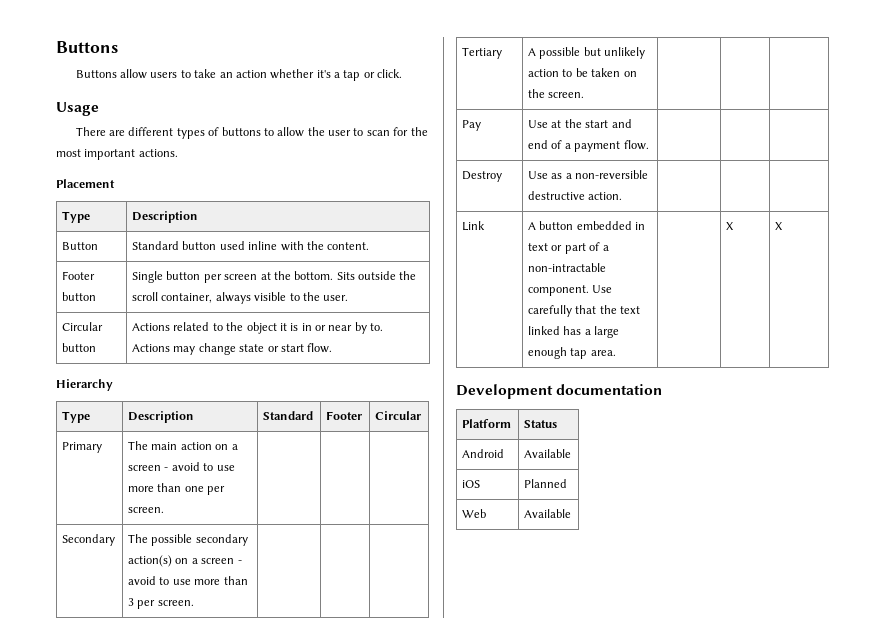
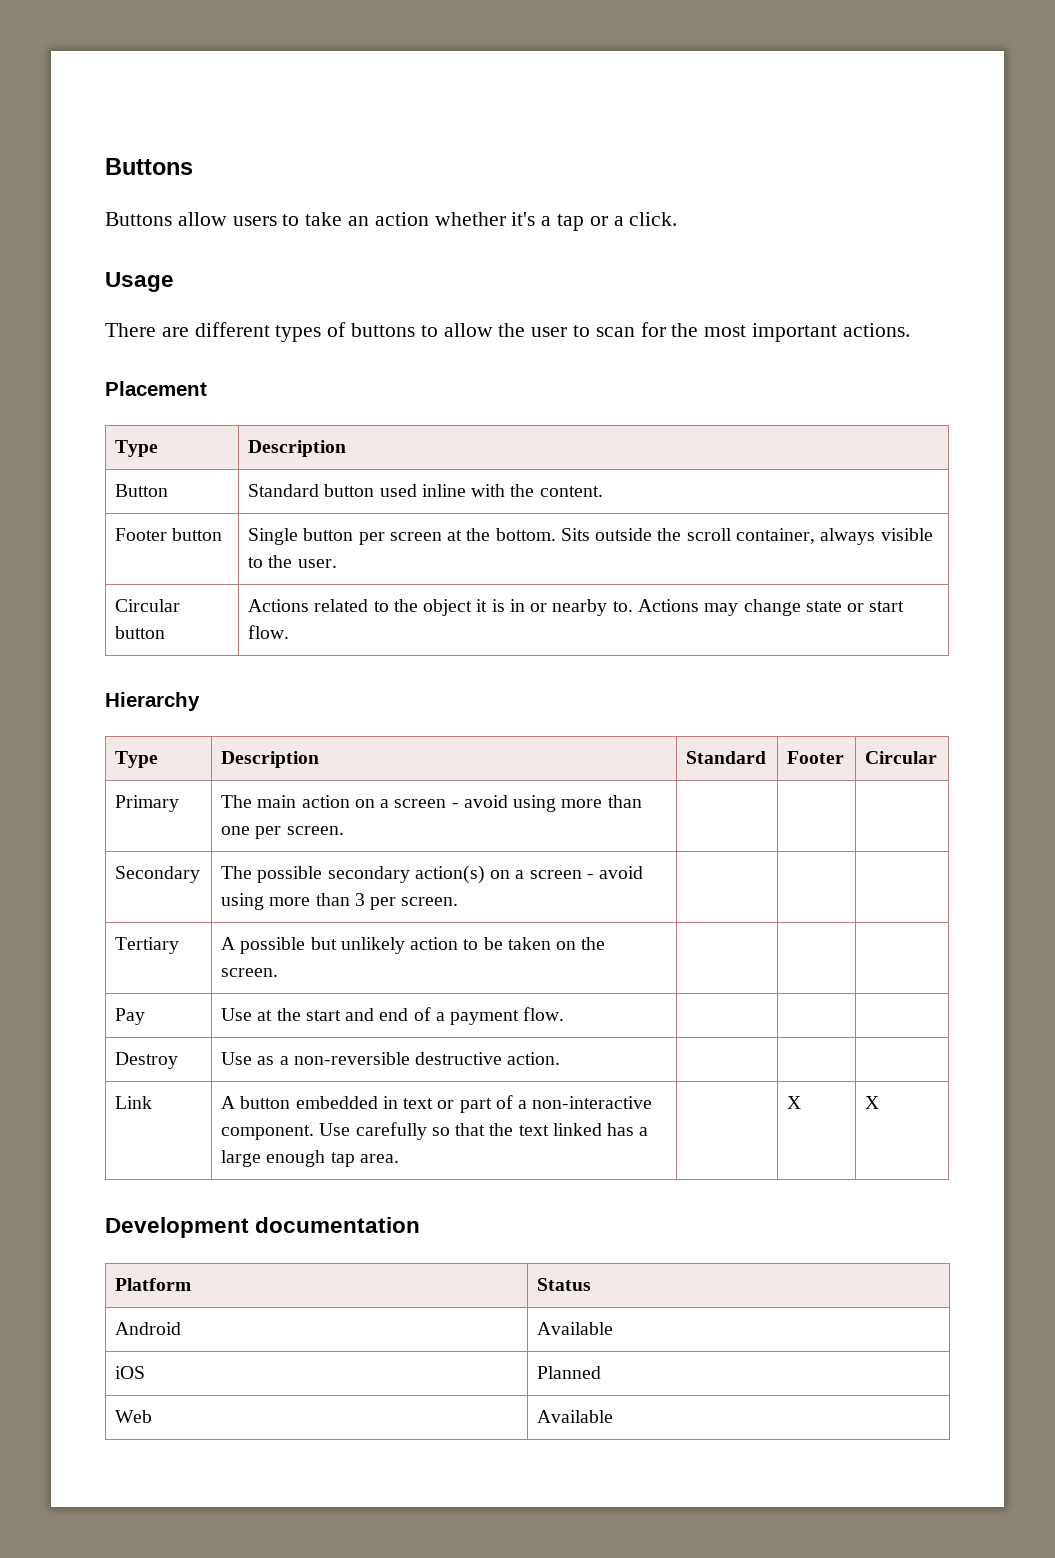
- Buttons allow users to take an action whether it's a tap or click.
+ Buttons allow users to take an action whether it's a tap or a click.
- Circular button | Actions related to the object it is in or near by to. Actions may change state or start flow.
+ Circular button | Actions related to the object it is in or nearby to. Actions may change state or start flow.
- Primary | The main action on a screen - avoid to use more than one per screen. | | |
+ Primary | The main action on a screen - avoid using more than one per screen. | | |
- Secondary | The possible secondary action(s) on a screen - avoid to use more than 3 per screen. | | |
+ Secondary | The possible secondary action(s) on a screen - avoid using more than 3 per screen. | | |
- Link | A button embedded in text or part of a non-intractable component. Use carefully that the text linked has a large enough tap area. | | X | X
+ Link | A button embedded in text or part of a non-interactive component. Use carefully so that the text linked has a large enough tap area. | | X | X

